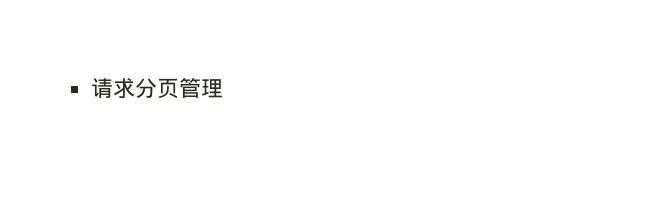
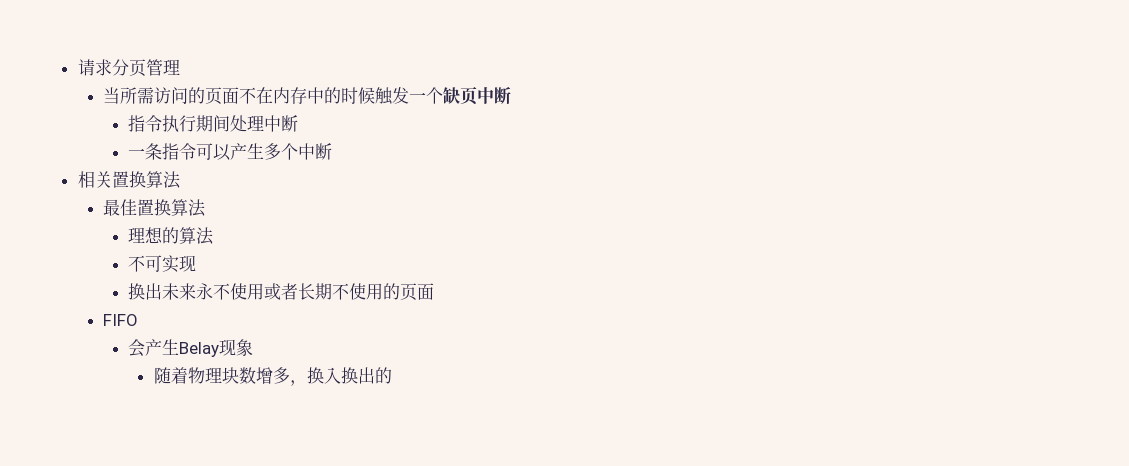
+ 当所需访问的页面不在内存中的时候触发一个缺页中断
+ 指令执行期间处理中断
+ 一条指令可以产生多个中断
+ 相关置换算法
+ 最佳置换算法
+ 理想的算法
+ 不可实现
+ 换出未来永不使用或者长期不使用的页面
+ FIFO
+ 会产生Belay现象
+ 随着物理块数增多，换入换出的

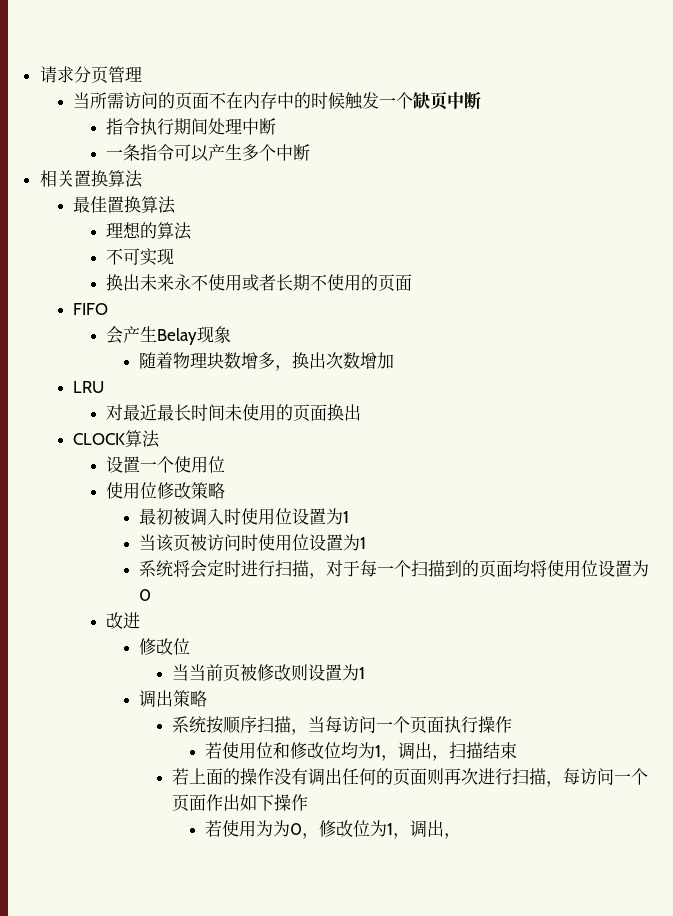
- 随着物理块数增多，换入换出的
+ 随着物理块数增多，换出次数增加
+ LRU
+ 对最近最长时间未使用的页面换出
+ CLOCK算法
+ 设置一个使用位
+ 使用位修改策略
+ 最初被调入时使用位设置为1
+ 当该页被访问时使用位设置为1
+ 系统将会定时进行扫描，对于每一个扫描到的页面均将使用位设置为0
+ 改进
+ 修改位
+ 当当前页被修改则设置为1
+ 调出策略
+ 系统按顺序扫描，当每访问一个页面执行操作
+ 若使用位和修改位均为1，调出，扫描结束
+ 若上面的操作没有调出任何的页面则再次进行扫描，每访问一个页面作出如下操作
+ 若使用为为0，修改位为1，调出，

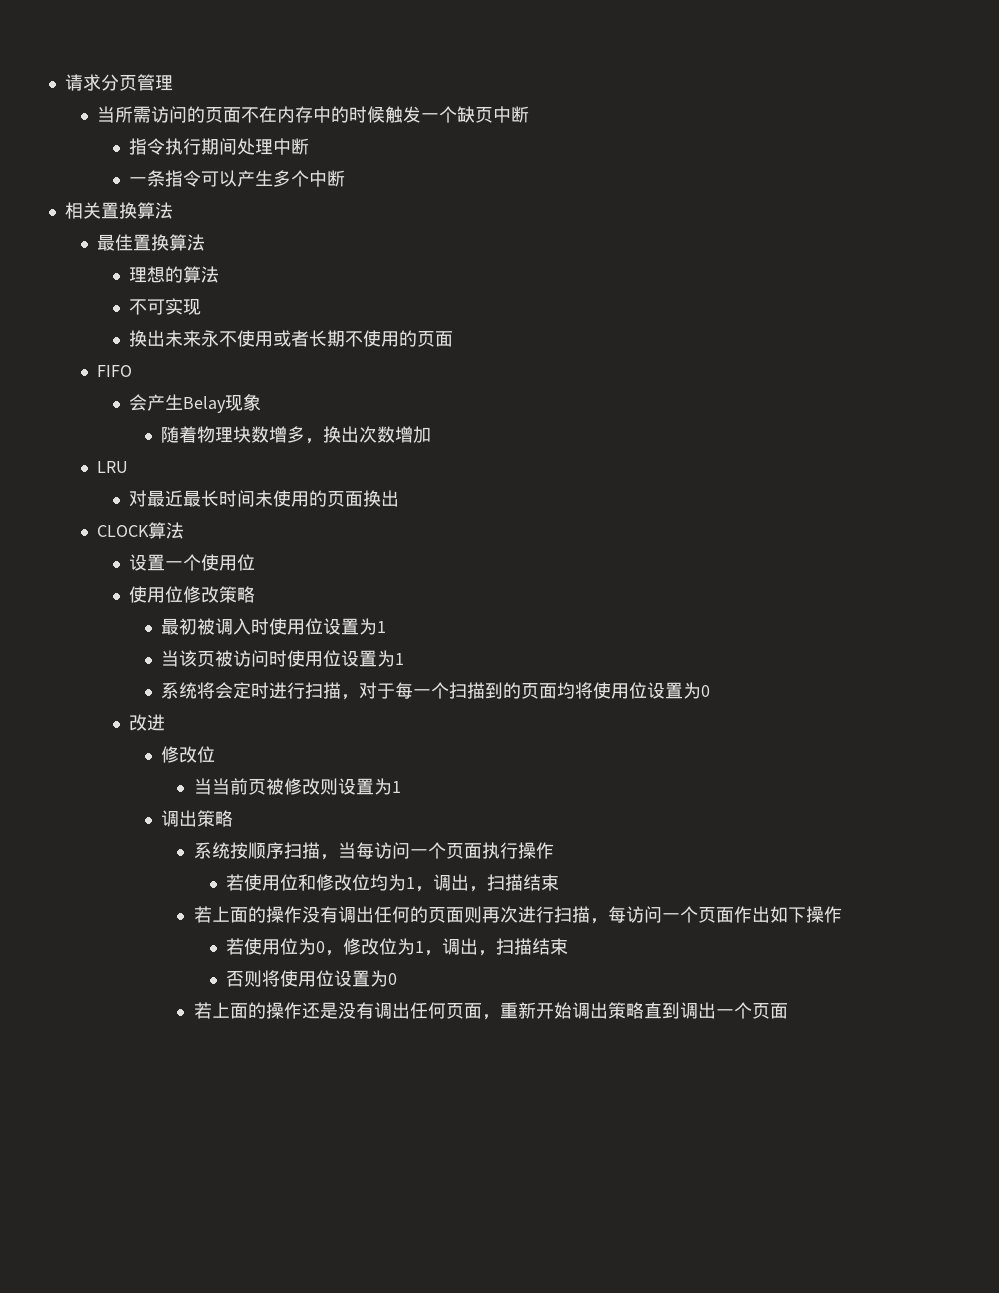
- 若使用为为0，修改位为1，调出，
+ 若使用位为0，修改位为1，调出，扫描结束
+ 否则将使用位设置为0
+ 若上面的操作还是没有调出任何页面，重新开始调出策略直到调出一个页面

